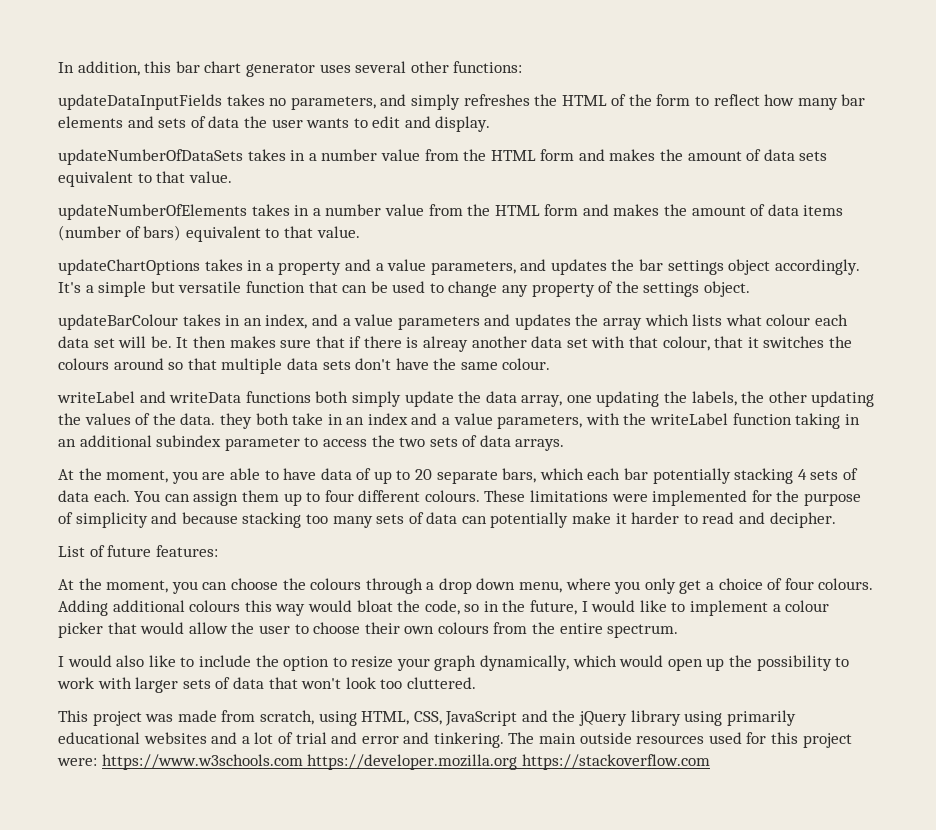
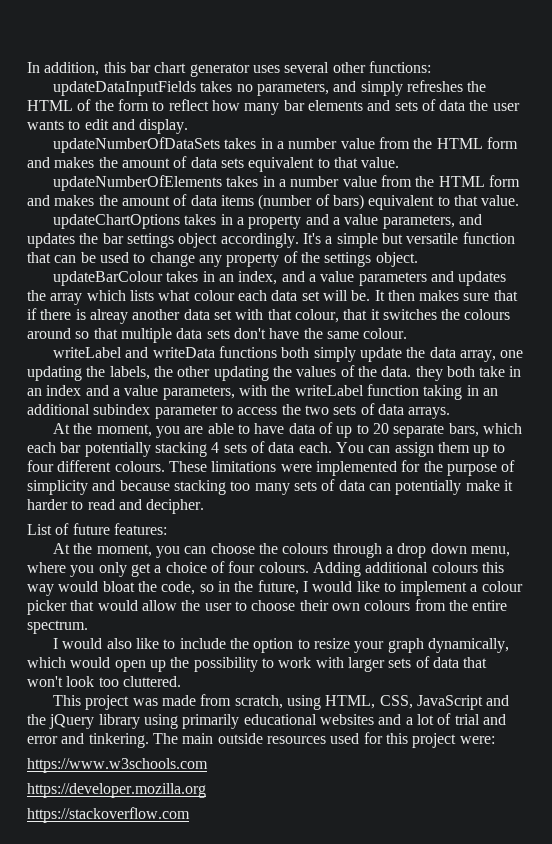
- The main outside resources used for this project were: https://www.w3schools.com https://developer.mozilla.org https://stackoverflow.com
+ The main outside resources used for this project were:
+ https://www.w3schools.com
+ https://developer.mozilla.org
+ https://stackoverflow.com

